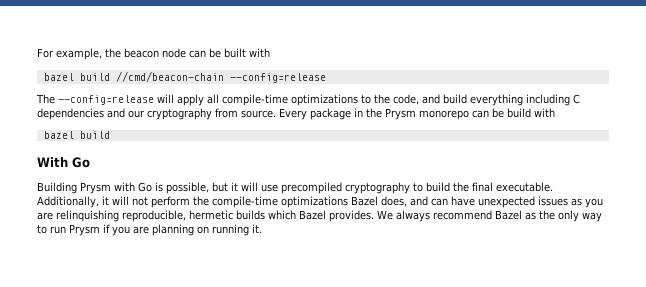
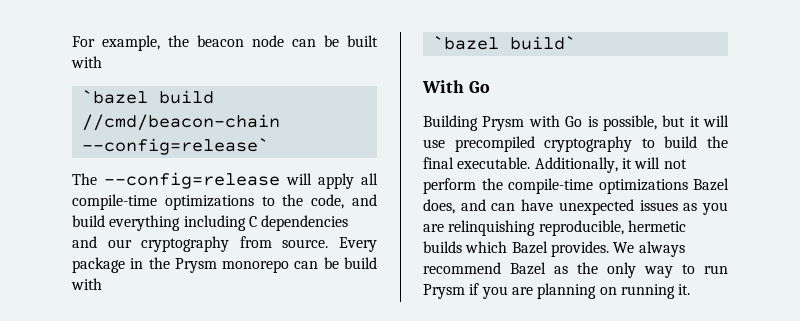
- bazel build //cmd/beacon-chain --config=release
+ `bazel build //cmd/beacon-chain --config=release`
  Every package in the Prysm monorepo can be build with
- bazel build
+ `bazel build`

